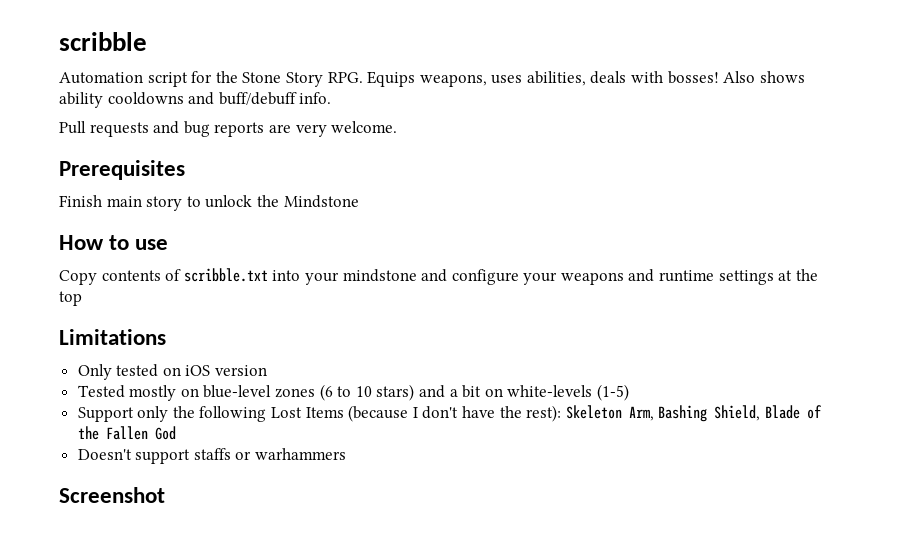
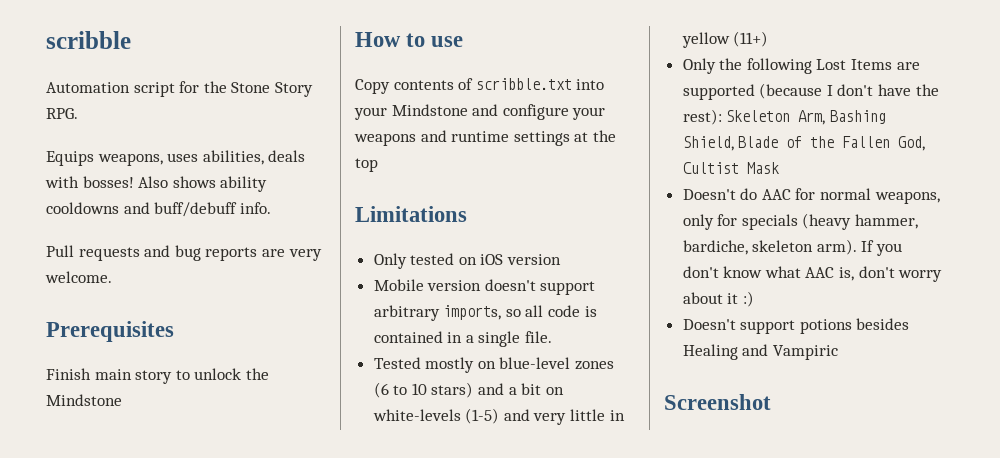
- Automation script for the Stone Story RPG. Equips weapons, uses abilities, deals with bosses!
+ Automation script for the Stone Story RPG.
+ Equips weapons, uses abilities, deals with bosses!
- Copy contents of scribble.txt into your mindstone and configure your weapons and runtime settings at the top
+ Copy contents of scribble.txt into your Mindstone and configure your weapons and runtime settings at the top
+ Mobile version doesn't support arbitrary imports, so all code is contained in a single file.
- Tested mostly on blue-level zones (6 to 10 stars) and a bit on white-levels (1-5)
- Support only the following Lost Items (because I don't have the rest): Skeleton Arm, Bashing Shield, Blade of the Fallen God
- Doesn't support staffs or warhammers
+ Tested mostly on blue-level zones (6 to 10 stars) and a bit on white-levels (1-5) and very little in yellow (11+)
+ Only the following Lost Items are supported (because I don't have the rest): Skeleton Arm, Bashing Shield, Blade of the Fallen God, Cultist Mask
+ Doesn't do AAC for normal weapons, only for specials (heavy hammer, bardiche, skeleton arm). If you don't know what AAC is, don't worry about it :)
+ Doesn't support potions besides Healing and Vampiric

